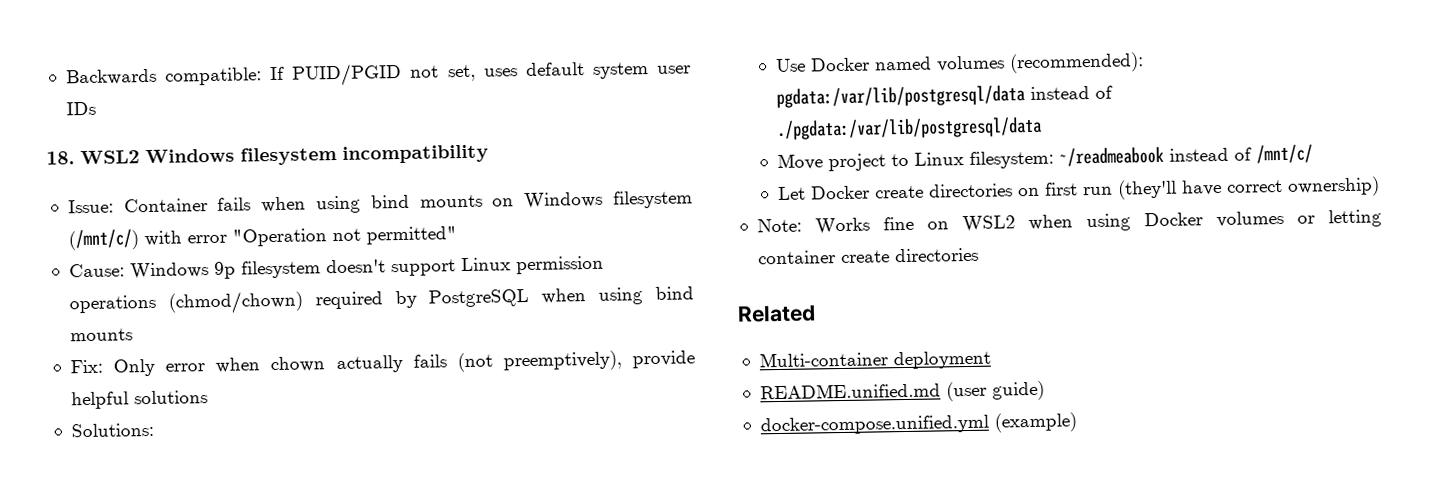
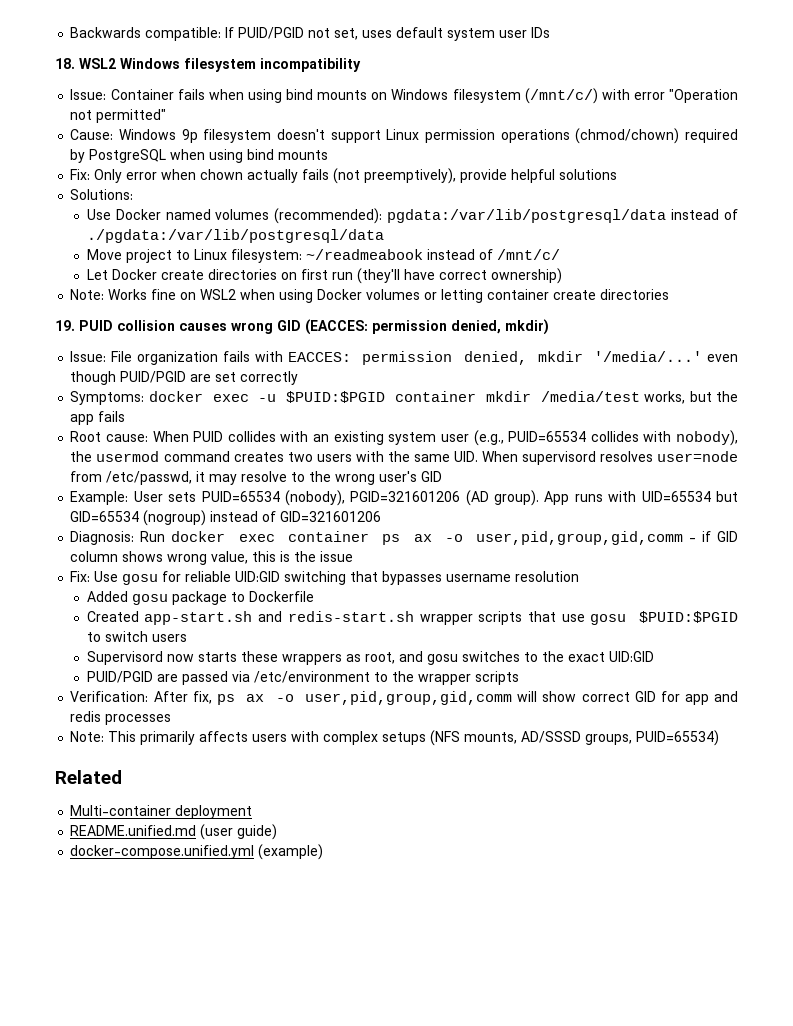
+ 19. PUID collision causes wrong GID (EACCES: permission denied, mkdir)
+ Issue: File organization fails with EACCES: permission denied, mkdir '/media/...' even though PUID/PGID are set correctly
+ Symptoms: docker exec -u $PUID:$PGID container mkdir /media/test works, but the app fails
+ Root cause: When PUID collides with an existing system user (e.g., PUID=65534 collides with nobody), the usermod command creates two users with the same UID. When supervisord resolves user=node from /etc/passwd, it may resolve to the wrong user's GID
+ Example: User sets PUID=65534 (nobody), PGID=321601206 (AD group). App runs with UID=65534 but GID=65534 (nogroup) instead of GID=321601206
+ Diagnosis: Run docker exec container ps ax -o user,pid,group,gid,comm - if GID column shows wrong value, this is the issue
+ Fix: Use gosu for reliable UID:GID switching that bypasses username resolution
+ Added gosu package to Dockerfile
+ Created app-start.sh and redis-start.sh wrapper scripts that use gosu $PUID:$PGID to switch users
+ Supervisord now starts these wrappers as root, and gosu switches to the exact UID:GID
+ PUID/PGID are passed via /etc/environment to the wrapper scripts
+ Verification: After fix, ps ax -o user,pid,group,gid,comm will show correct GID for app and redis processes
+ Note: This primarily affects users with complex setups (NFS mounts, AD/SSSD groups, PUID=65534)

